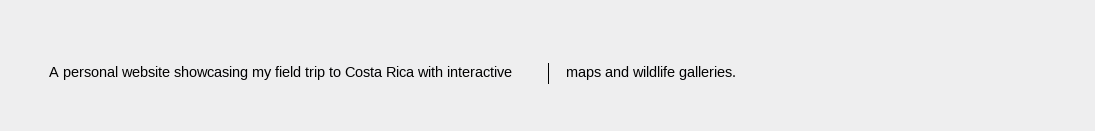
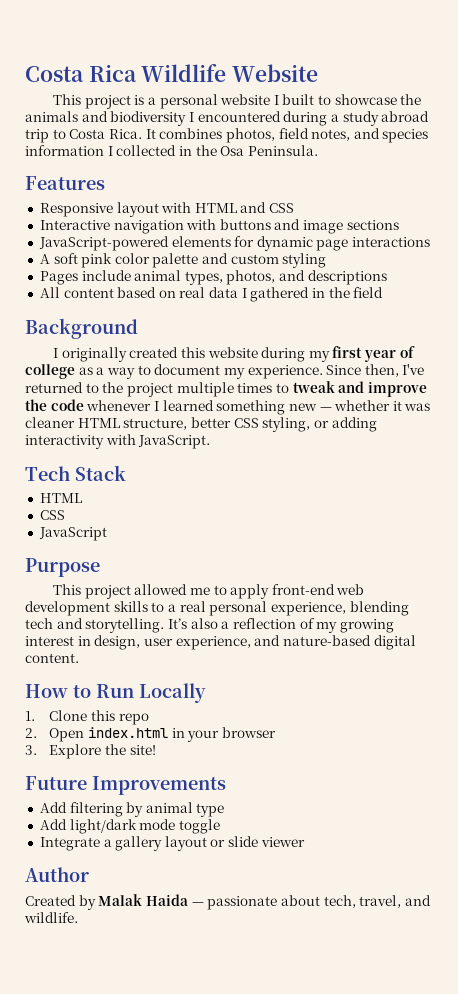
- A personal website showcasing my field trip to Costa Rica with interactive maps and wildlife galleries.
+ Costa Rica Wildlife Website
+ This project is a personal website I built to showcase the animals and biodiversity I encountered during a study abroad trip to Costa Rica. It combines photos, field notes, and species information I collected in the Osa Peninsula.
+ Features
+ Responsive layout with HTML and CSS
+ Interactive navigation with buttons and image sections
+ JavaScript-powered elements for dynamic page interactions
+ A soft pink color palette and custom styling
+ Pages include animal types, photos, and descriptions
+ All content based on real data I gathered in the field
+ Background
+ I originally created this website during my first year of college as a way to document my experience. Since then, I've returned to the project multiple times to tweak and improve the code whenever I learned something new — whether it was cleaner HTML structure, better CSS styling, or adding interactivity with JavaScript.
+ Tech Stack
+ HTML
+ CSS
+ JavaScript
+ Purpose
+ This project allowed me to apply front-end web development skills to a real personal experience, blending tech and storytelling. It’s also a reflection of my growing interest in design, user experience, and nature-based digital content.
+ How to Run Locally
+ 1. Clone this repo
+ 2. Open index.html in your browser
+ 3. Explore the site!
+ Future Improvements
+ Add filtering by animal type
+ Add light/dark mode toggle
+ Integrate a gallery layout or slide viewer
+ Author
+ Created by Malak Haida — passionate about tech, travel, and wildlife.

